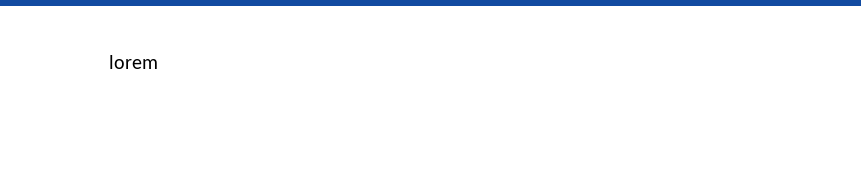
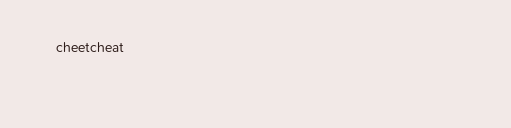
- lorem
+ cheetcheat

